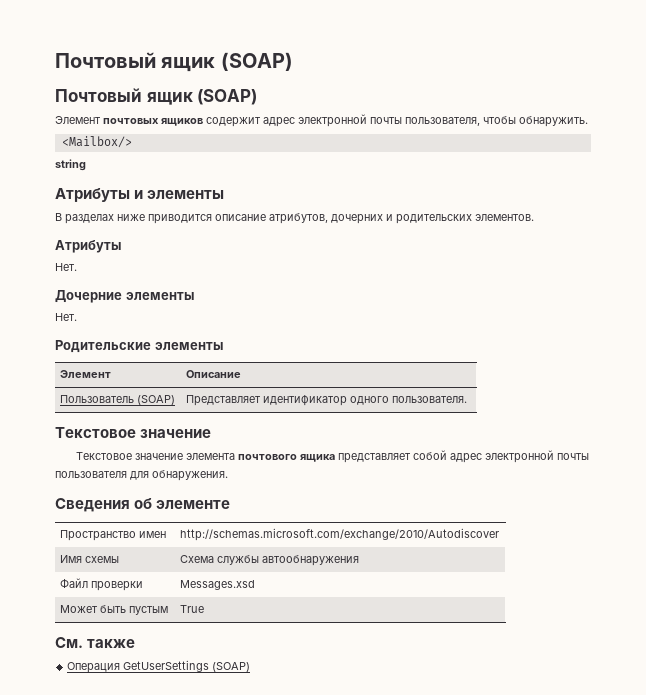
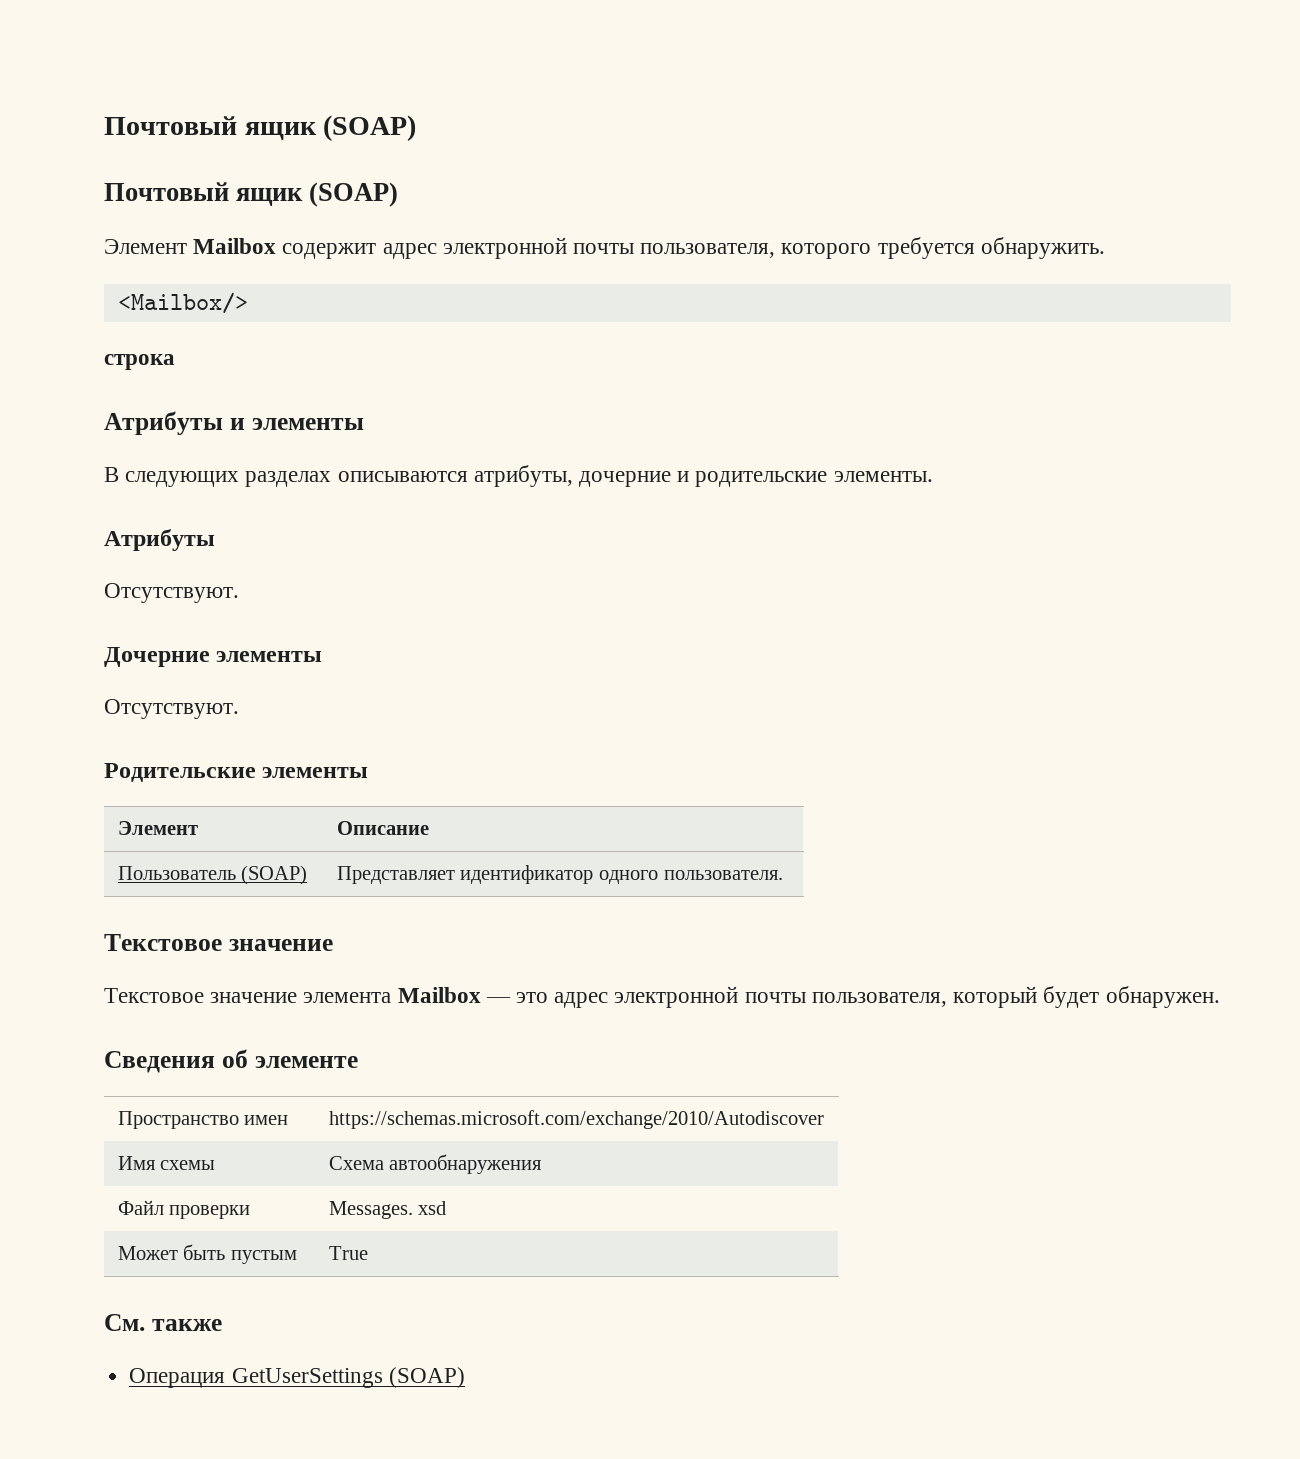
- Элемент почтовых ящиков содержит адрес электронной почты пользователя, чтобы обнаружить.
+ Элемент Mailbox содержит адрес электронной почты пользователя, которого требуется обнаружить.
- string
+ строка
- В разделах ниже приводится описание атрибутов, дочерних и родительских элементов.
+ В следующих разделах описываются атрибуты, дочерние и родительские элементы.
  Атрибуты
- Нет.
+ Отсутствуют.
  Дочерние элементы
- Нет.
+ Отсутствуют.
- Текстовое значение элемента почтового ящика представляет собой адрес электронной почты пользователя для обнаружения.
+ Текстовое значение элемента Mailbox — это адрес электронной почты пользователя, который будет обнаружен.
- Пространство имен | http://schemas.microsoft.com/exchange/2010/Autodiscover
+ Пространство имен | https://schemas.microsoft.com/exchange/2010/Autodiscover
- Имя схемы | Схема службы автообнаружения
+ Имя схемы | Схема автообнаружения
- Файл проверки | Messages.xsd
+ Файл проверки | Messages. xsd

